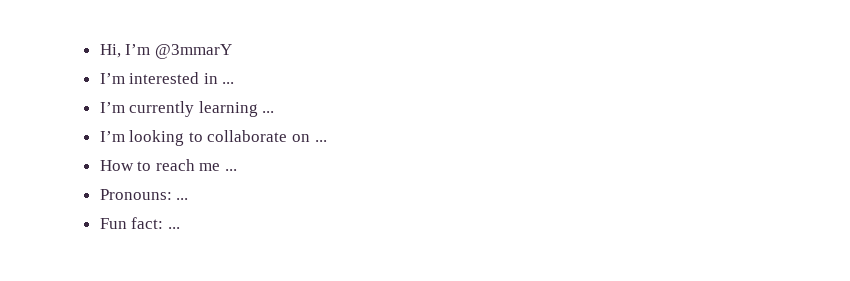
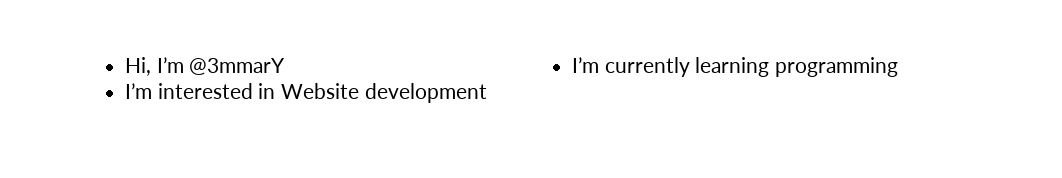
- I’m interested in ...
+ I’m interested in Website development
- I’m currently learning ...
- I’m looking to collaborate on ...
- How to reach me ...
- Pronouns: ...
- Fun fact: ...
+ I’m currently learning programming

